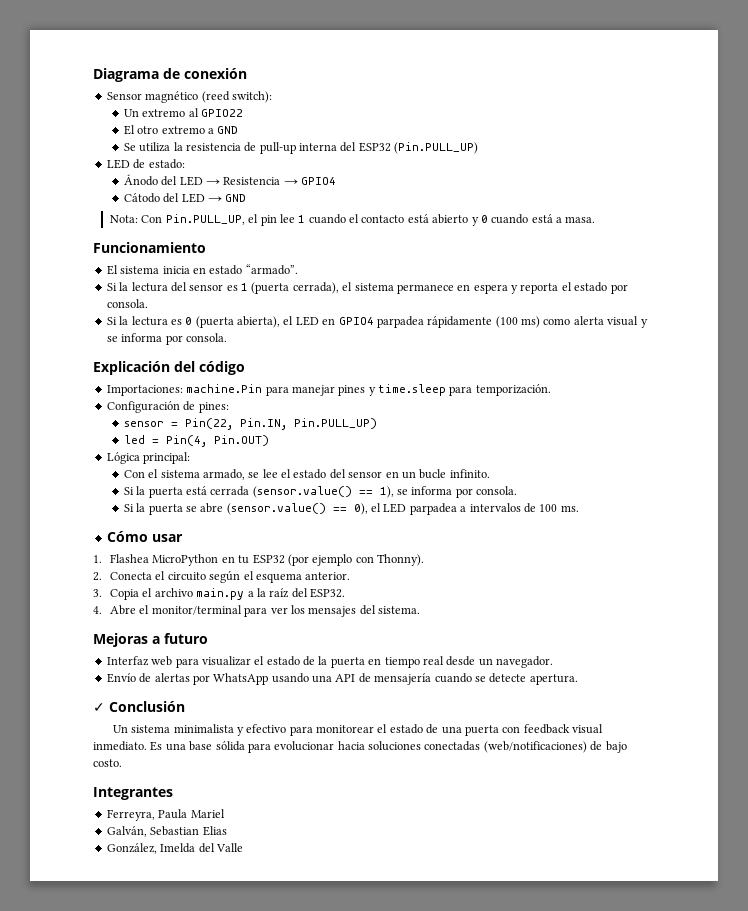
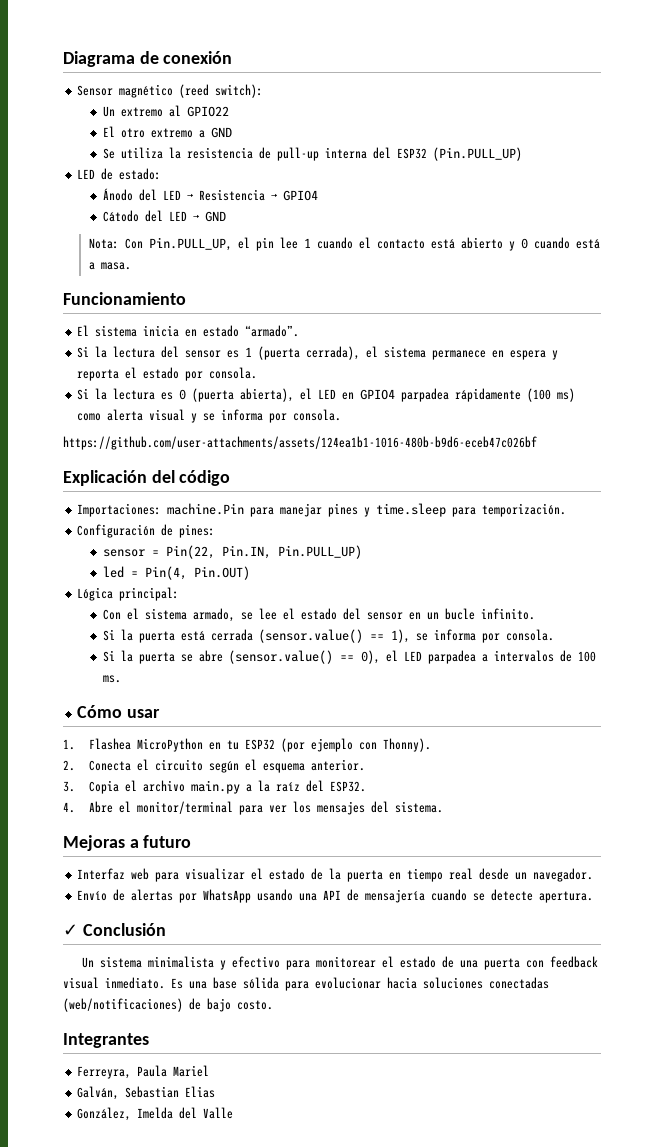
+ https://github.com/user-attachments/assets/124ea1b1-1016-480b-b9d6-eceb47c026bf

